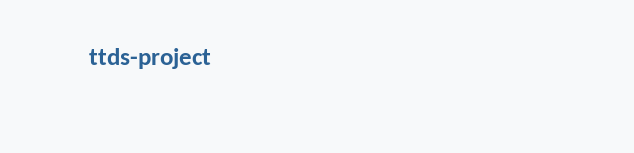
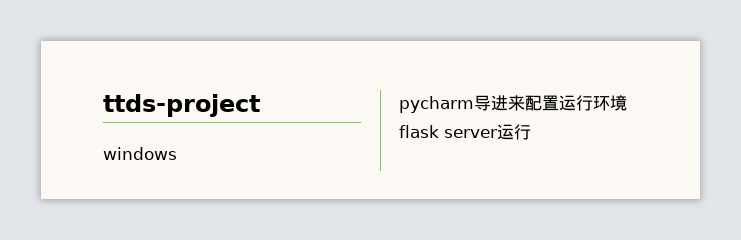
+ windows
+ pycharm导进来配置运行环境flask server运行

